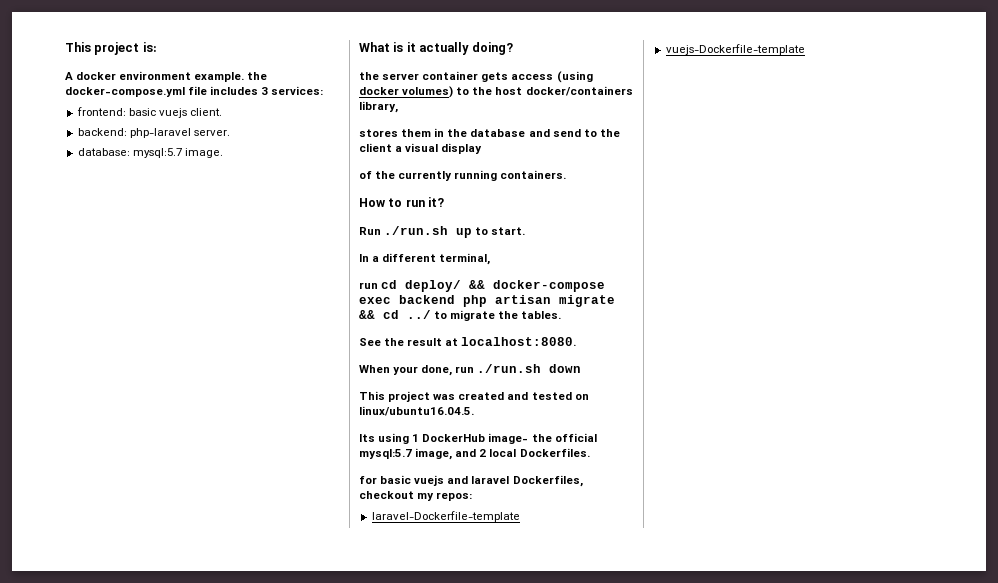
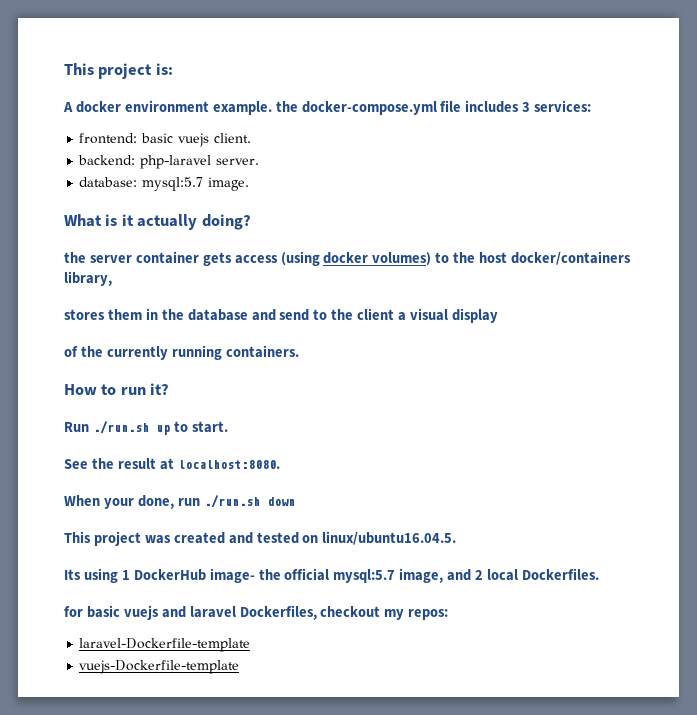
- In a different terminal,
- run cd deploy/ && docker-compose exec backend php artisan migrate && cd ../ to migrate the tables.

